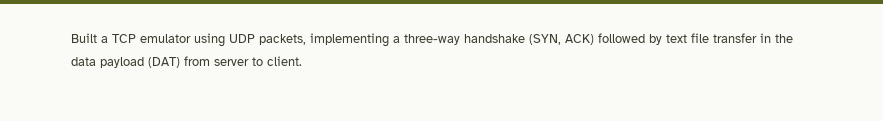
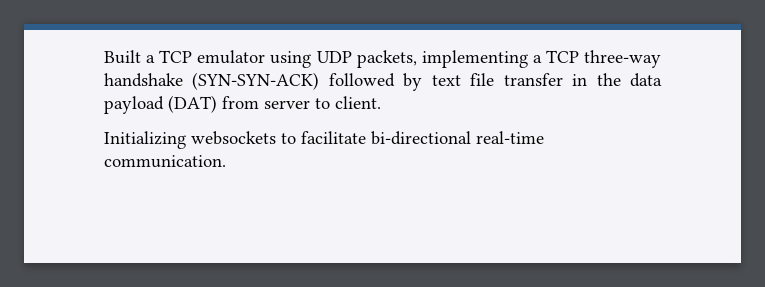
- Built a TCP emulator using UDP packets, implementing a three-way handshake (SYN, ACK) followed by text file transfer in the data payload (DAT) from server to client.
+ Built a TCP emulator using UDP packets, implementing a TCP three-way handshake (SYN-SYN-ACK) followed by text file transfer in the data payload (DAT) from server to client.
+ Initializing websockets to facilitate bi-directional real-time communication.

